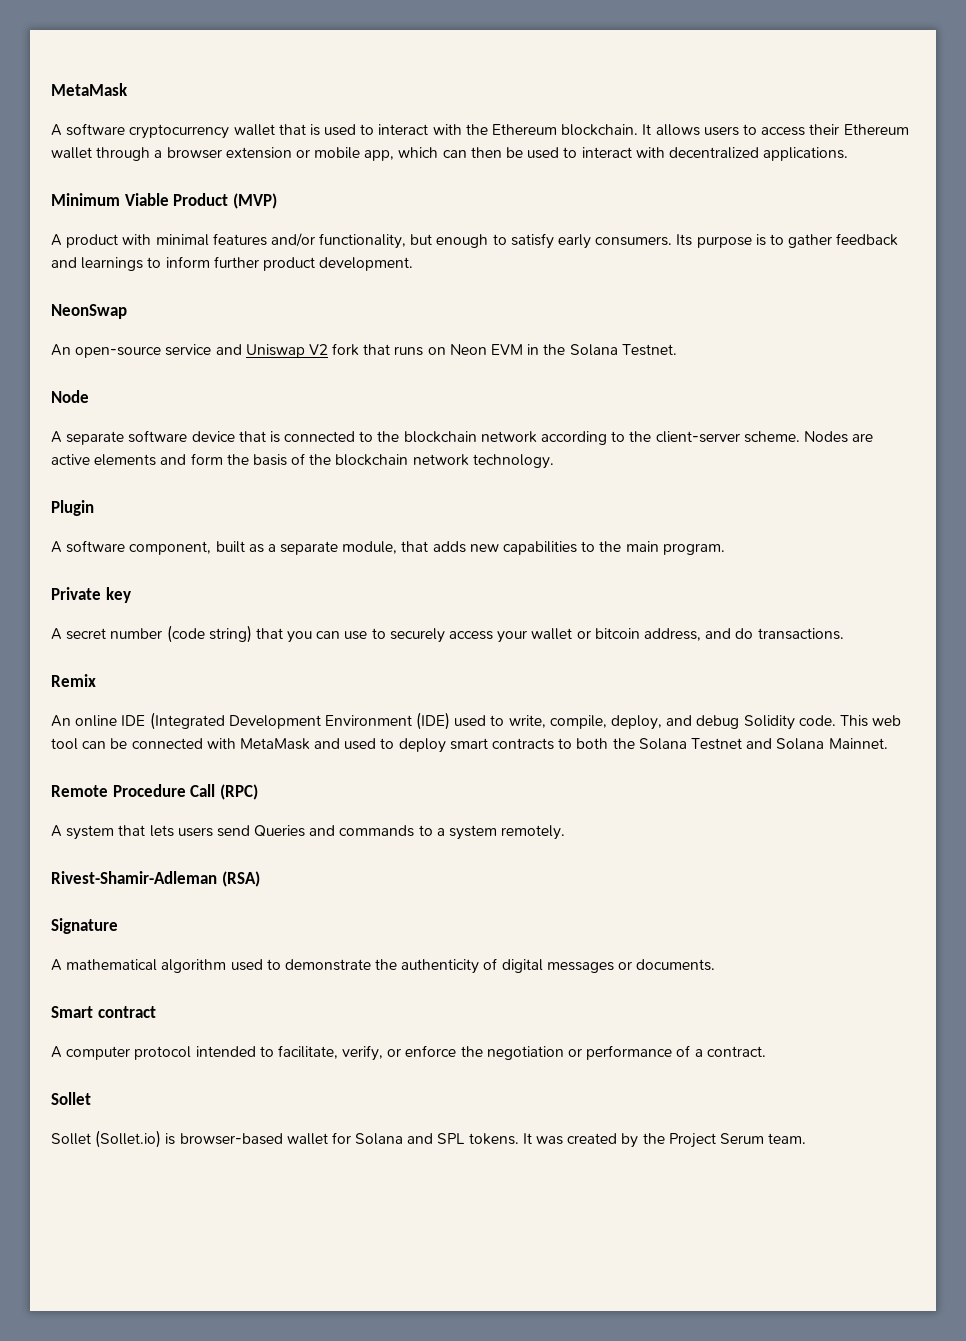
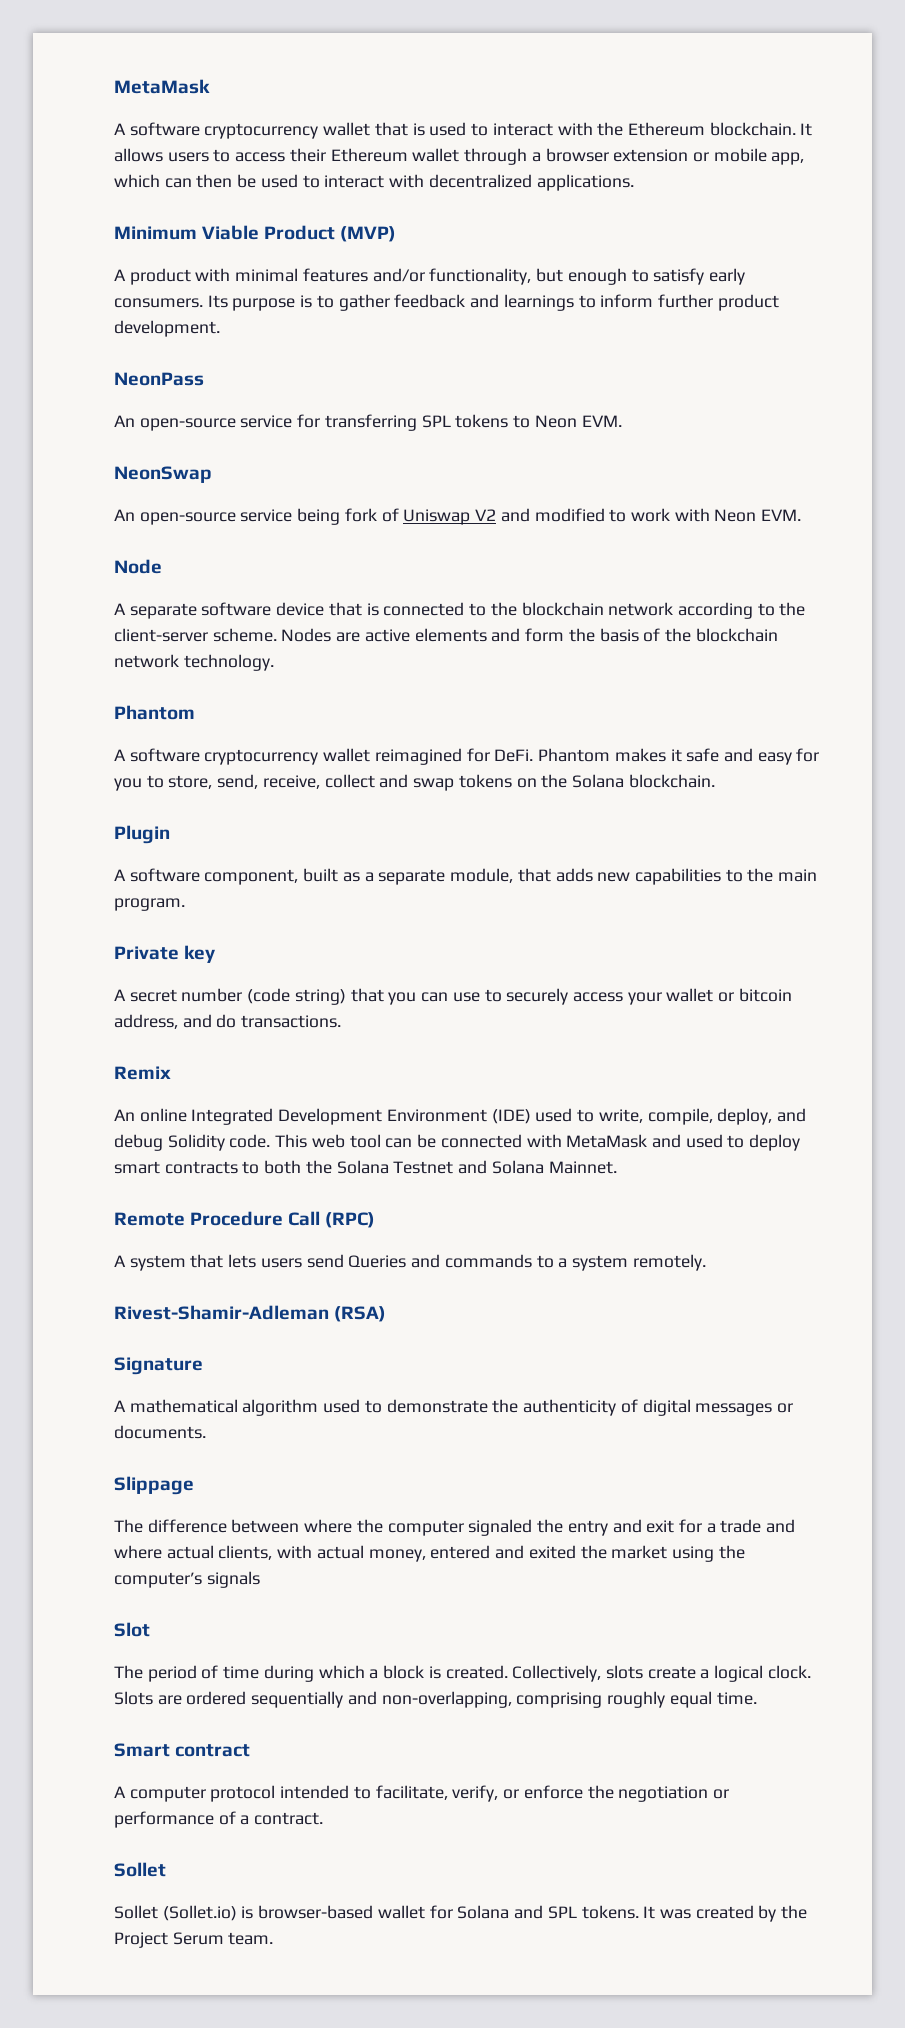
+ NeonPass
+ An open-source service for transferring SPL tokens to Neon EVM.
  NeonSwap
- An open-source service and Uniswap V2 fork that runs on Neon EVM in the Solana Testnet.
+ An open-source service being fork of Uniswap V2 and modified to work with Neon EVM.
  Nodes are active elements and form the basis of the blockchain network technology.
+ Phantom
+ A software cryptocurrency wallet reimagined for DeFi. Phantom makes it safe and easy for you to store, send, receive, collect and swap tokens on the Solana blockchain.
- An online IDE (Integrated Development Environment (IDE) used to write, compile, deploy, and debug Solidity code.
+ An online Integrated Development Environment (IDE) used to write, compile, deploy, and debug Solidity code.
+ Slippage
+ The difference between where the computer signaled the entry and exit for a trade and where actual clients, with actual money, entered and exited the market using the computer’s signals
+ Slot
+ The period of time during which a block is created. Collectively, slots create a logical clock. Slots are ordered sequentially and non-overlapping, comprising roughly equal time.

